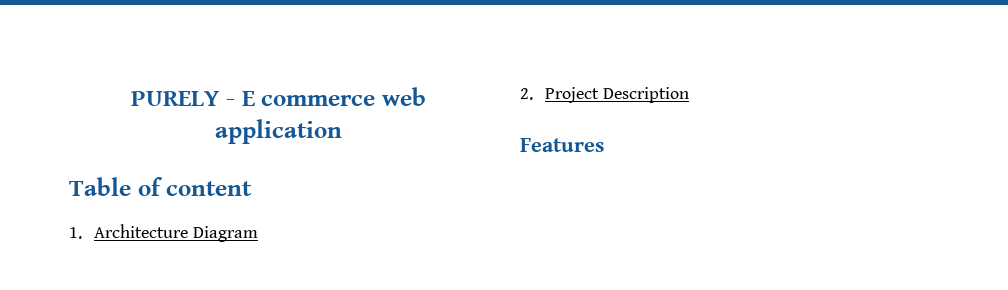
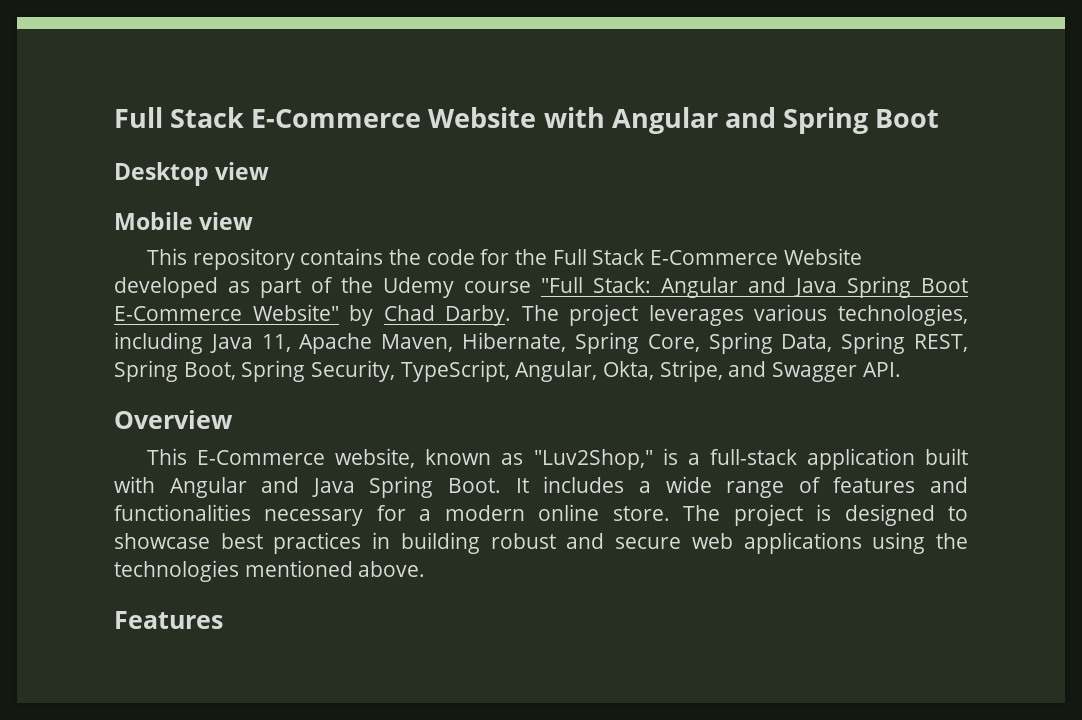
- PURELY - E commerce web application
- Table of content
- 1. Architecture Diagram
- 2. Project Description
+ Full Stack E-Commerce Website with Angular and Spring Boot
+ Desktop view
+ Mobile view
+ This repository contains the code for the Full Stack E-Commerce Website developed as part of the Udemy course "Full Stack: Angular and Java Spring Boot E-Commerce Website" by Chad Darby. The project leverages various technologies, including Java 11, Apache Maven, Hibernate, Spring Core, Spring Data, Spring REST, Spring Boot, Spring Security, TypeScript, Angular, Okta, Stripe, and Swagger API.
+ Overview
+ This E-Commerce website, known as "Luv2Shop," is a full-stack application built with Angular and Java Spring Boot. It includes a wide range of features and functionalities necessary for a modern online store. The project is designed to showcase best practices in building robust and secure web applications using the technologies mentioned above.

